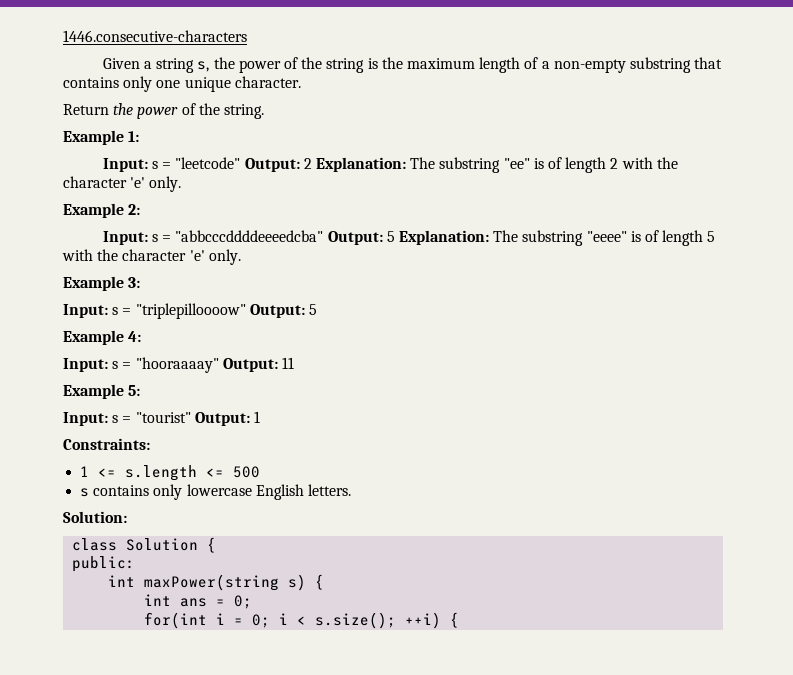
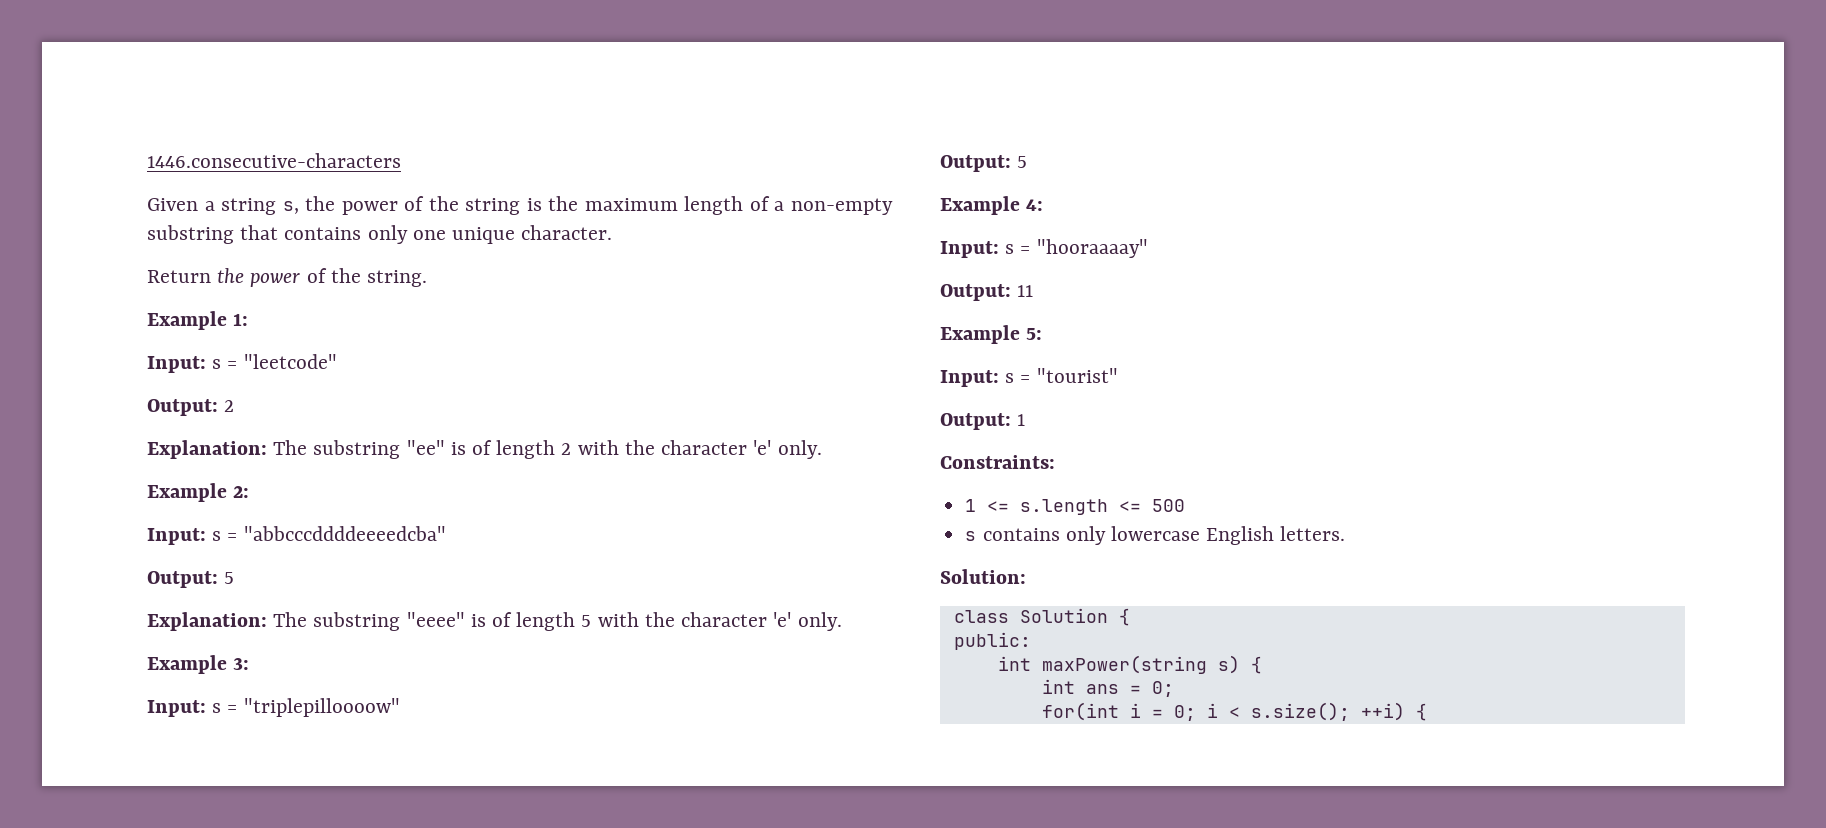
- Input: s = "leetcode" Output: 2 Explanation: The substring "ee" is of length 2 with the character 'e' only.
+ Input: s = "leetcode"
+ Output: 2
+ Explanation: The substring "ee" is of length 2 with the character 'e' only.
- Input: s = "abbcccddddeeeedcba" Output: 5 Explanation: The substring "eeee" is of length 5 with the character 'e' only.
+ Input: s = "abbcccddddeeeedcba"
+ Output: 5
+ Explanation: The substring "eeee" is of length 5 with the character 'e' only.
- Input: s = "triplepilloooow" Output: 5
+ Input: s = "triplepilloooow"
+ Output: 5
- Input: s = "hooraaaay" Output: 11
+ Input: s = "hooraaaay"
+ Output: 11
- Input: s = "tourist" Output: 1
+ Input: s = "tourist"
+ Output: 1

